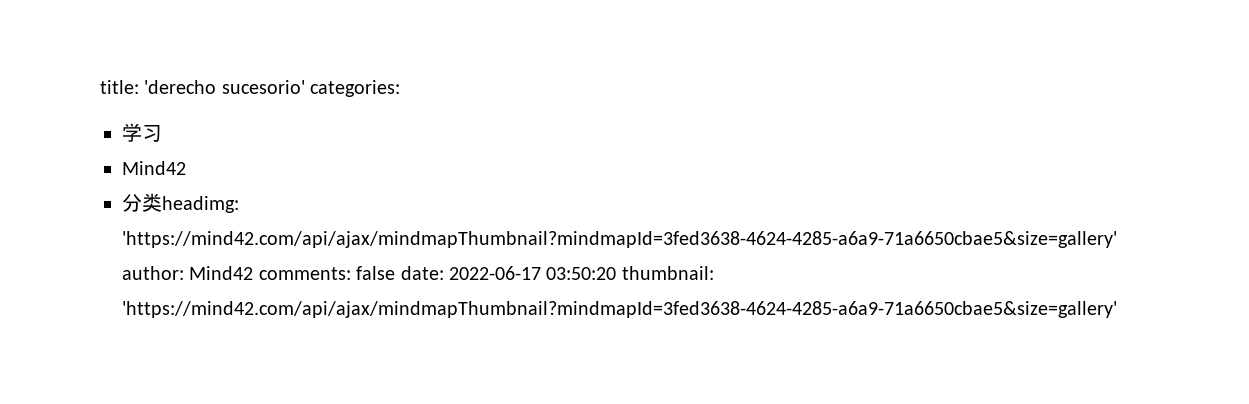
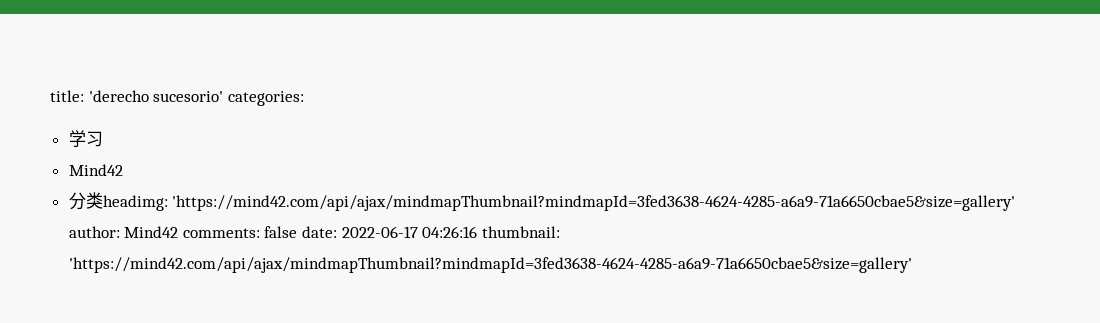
- 分类headimg: 'https://mind42.com/api/ajax/mindmapThumbnail?mindmapId=3fed3638-4624-4285-a6a9-71a6650cbae5&size=gallery' author: Mind42 comments: false date: 2022-06-17 03:50:20 thumbnail: 'https://mind42.com/api/ajax/mindmapThumbnail?mindmapId=3fed3638-4624-4285-a6a9-71a6650cbae5&size=gallery'
+ 分类headimg: 'https://mind42.com/api/ajax/mindmapThumbnail?mindmapId=3fed3638-4624-4285-a6a9-71a6650cbae5&size=gallery' author: Mind42 comments: false date: 2022-06-17 04:26:16 thumbnail: 'https://mind42.com/api/ajax/mindmapThumbnail?mindmapId=3fed3638-4624-4285-a6a9-71a6650cbae5&size=gallery'

